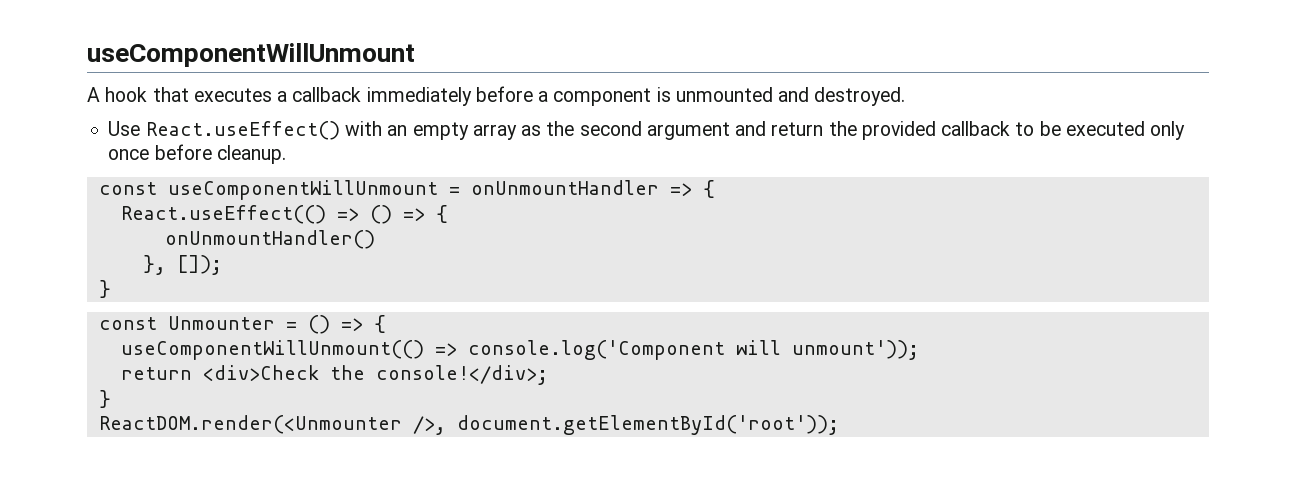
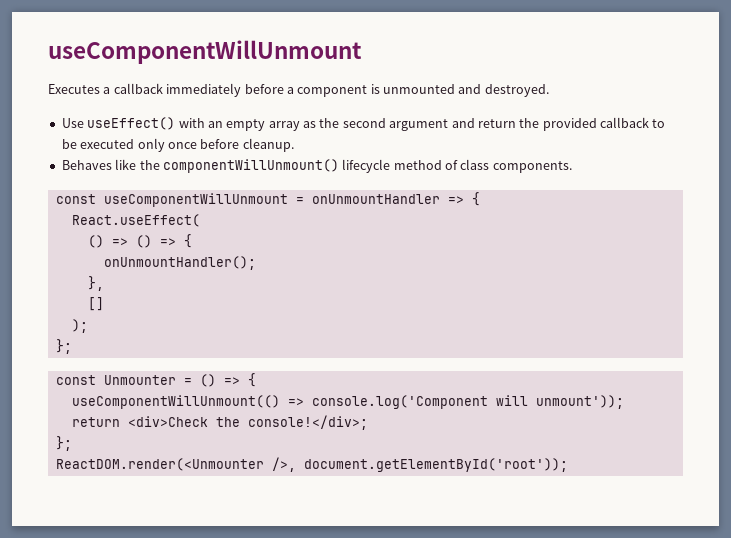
- A hook that executes a callback immediately before a component is unmounted and destroyed.
+ Executes a callback immediately before a component is unmounted and destroyed.
- Use React.useEffect() with an empty array as the second argument and return the provided callback to be executed only once before cleanup.
+ Use useEffect() with an empty array as the second argument and return the provided callback to be executed only once before cleanup.
+ Behaves like the componentWillUnmount() lifecycle method of class components.
- React.useEffect(() => () => {
+ React.useEffect(
+ () => () => {
- onUnmountHandler()
+ onUnmountHandler();
- }, []);
- }
+ },
+ []
+ );
+ };
  return <div>Check the console!</div>;
- }
+ };

